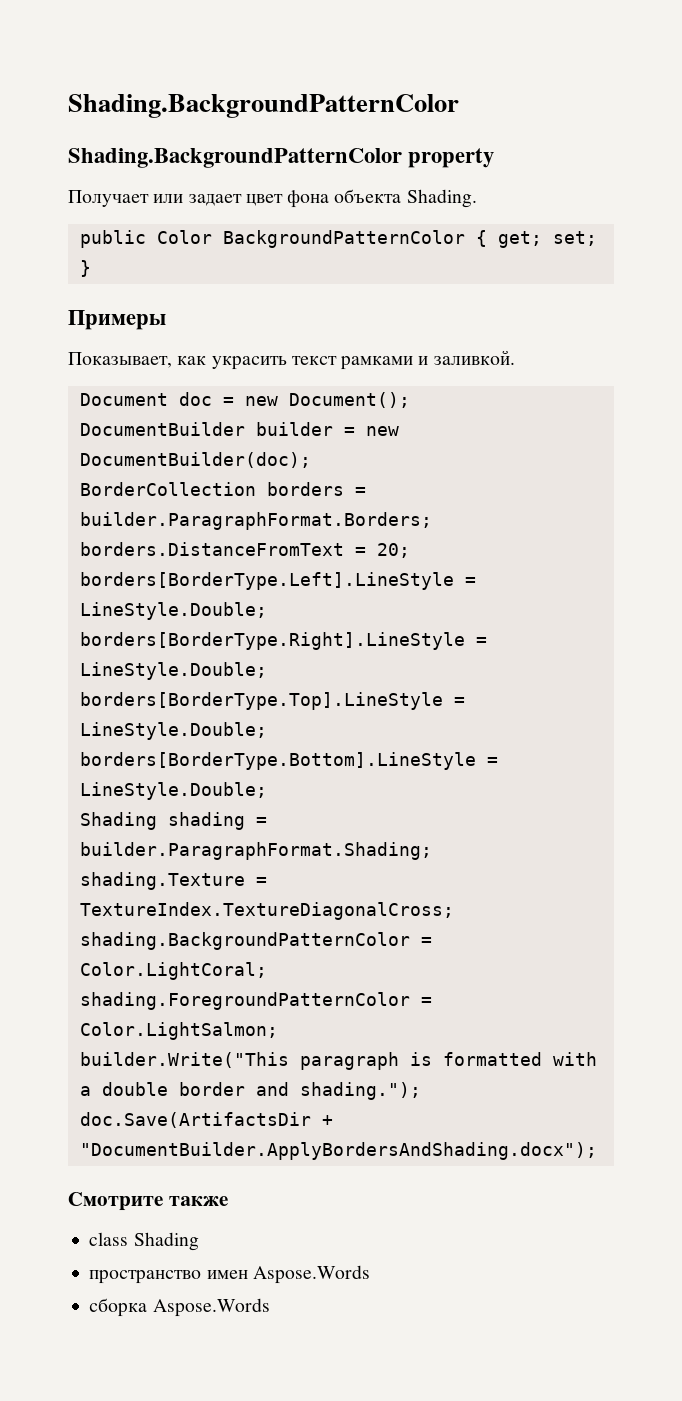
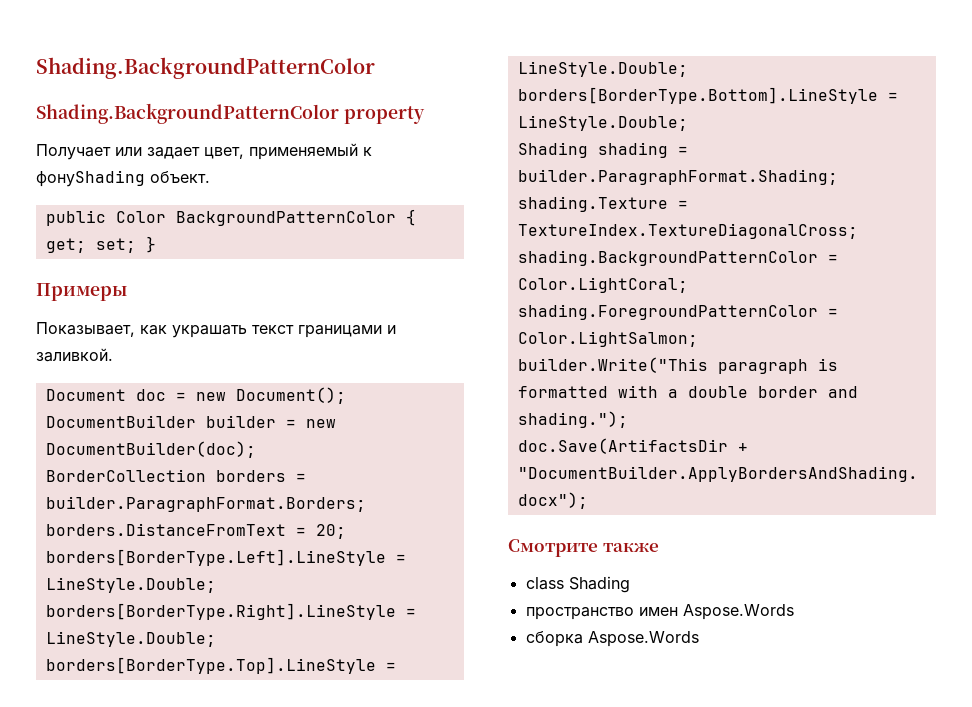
- Получает или задает цвет фона объекта Shading.
+ Получает или задает цвет, применяемый к фонуShading объект.
- Показывает, как украсить текст рамками и заливкой.
+ Показывает, как украшать текст границами и заливкой.

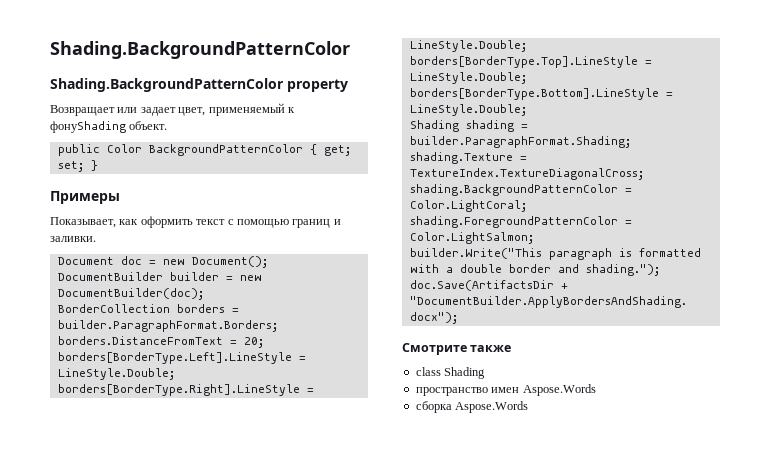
- Получает или задает цвет, применяемый к фонуShading объект.
+ Возвращает или задает цвет, применяемый к фонуShading объект.
- Показывает, как украшать текст границами и заливкой.
+ Показывает, как оформить текст с помощью границ и заливки.

